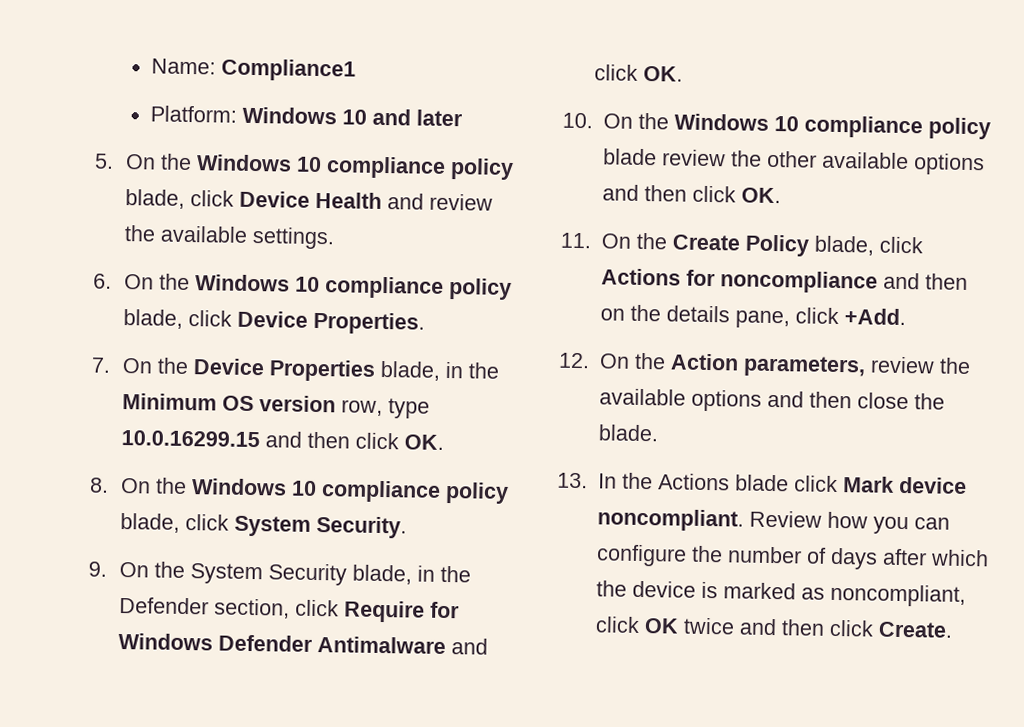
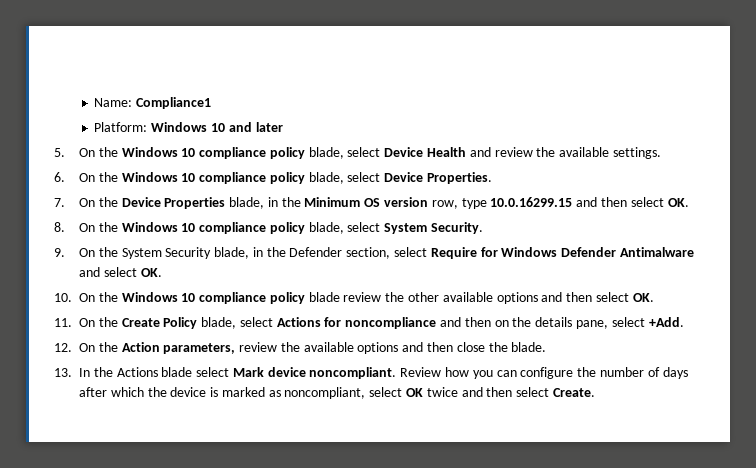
- 5. On the Windows 10 compliance policy blade, click Device Health and review the available settings.
+ 5. On the Windows 10 compliance policy blade, select Device Health and review the available settings.
- 6. On the Windows 10 compliance policy blade, click Device Properties.
+ 6. On the Windows 10 compliance policy blade, select Device Properties.
- 7. On the Device Properties blade, in the Minimum OS version row, type 10.0.16299.15 and then click OK.
+ 7. On the Device Properties blade, in the Minimum OS version row, type 10.0.16299.15 and then select OK.
- 8. On the Windows 10 compliance policy blade, click System Security.
+ 8. On the Windows 10 compliance policy blade, select System Security.
- 9. On the System Security blade, in the Defender section, click Require for Windows Defender Antimalware and click OK.
+ 9. On the System Security blade, in the Defender section, select Require for Windows Defender Antimalware and select OK.
- 10. On the Windows 10 compliance policy blade review the other available options and then click OK.
+ 10. On the Windows 10 compliance policy blade review the other available options and then select OK.
- 11. On the Create Policy blade, click Actions for noncompliance and then on the details pane, click +Add.
+ 11. On the Create Policy blade, select Actions for noncompliance and then on the details pane, select +Add.
- 13. In the Actions blade click Mark device noncompliant.
+ 13. In the Actions blade select Mark device noncompliant.
- Review how you can configure the number of days after which the device is marked as noncompliant, click OK twice and then click Create.
+ Review how you can configure the number of days after which the device is marked as noncompliant, select OK twice and then select Create.

